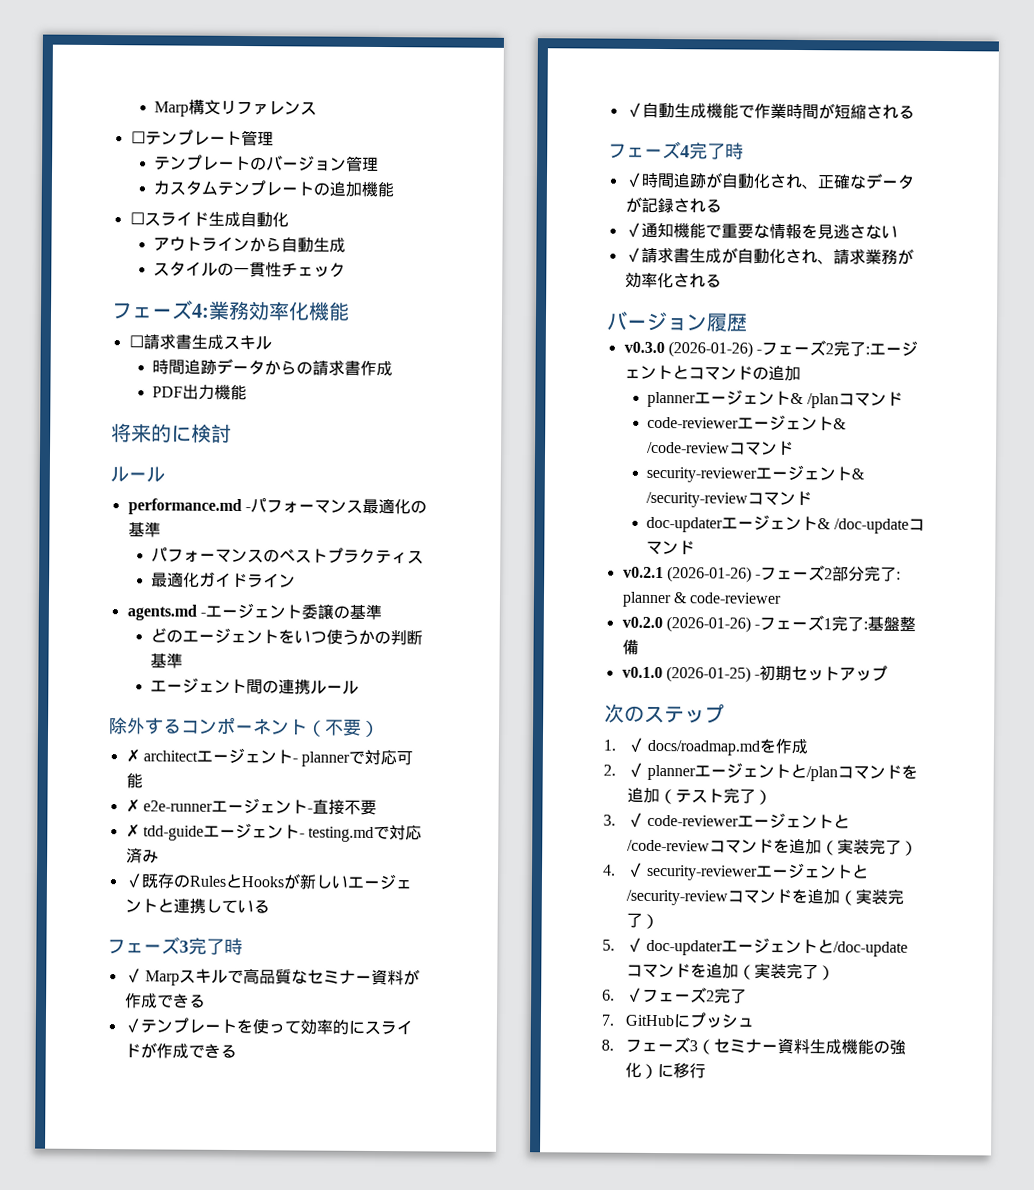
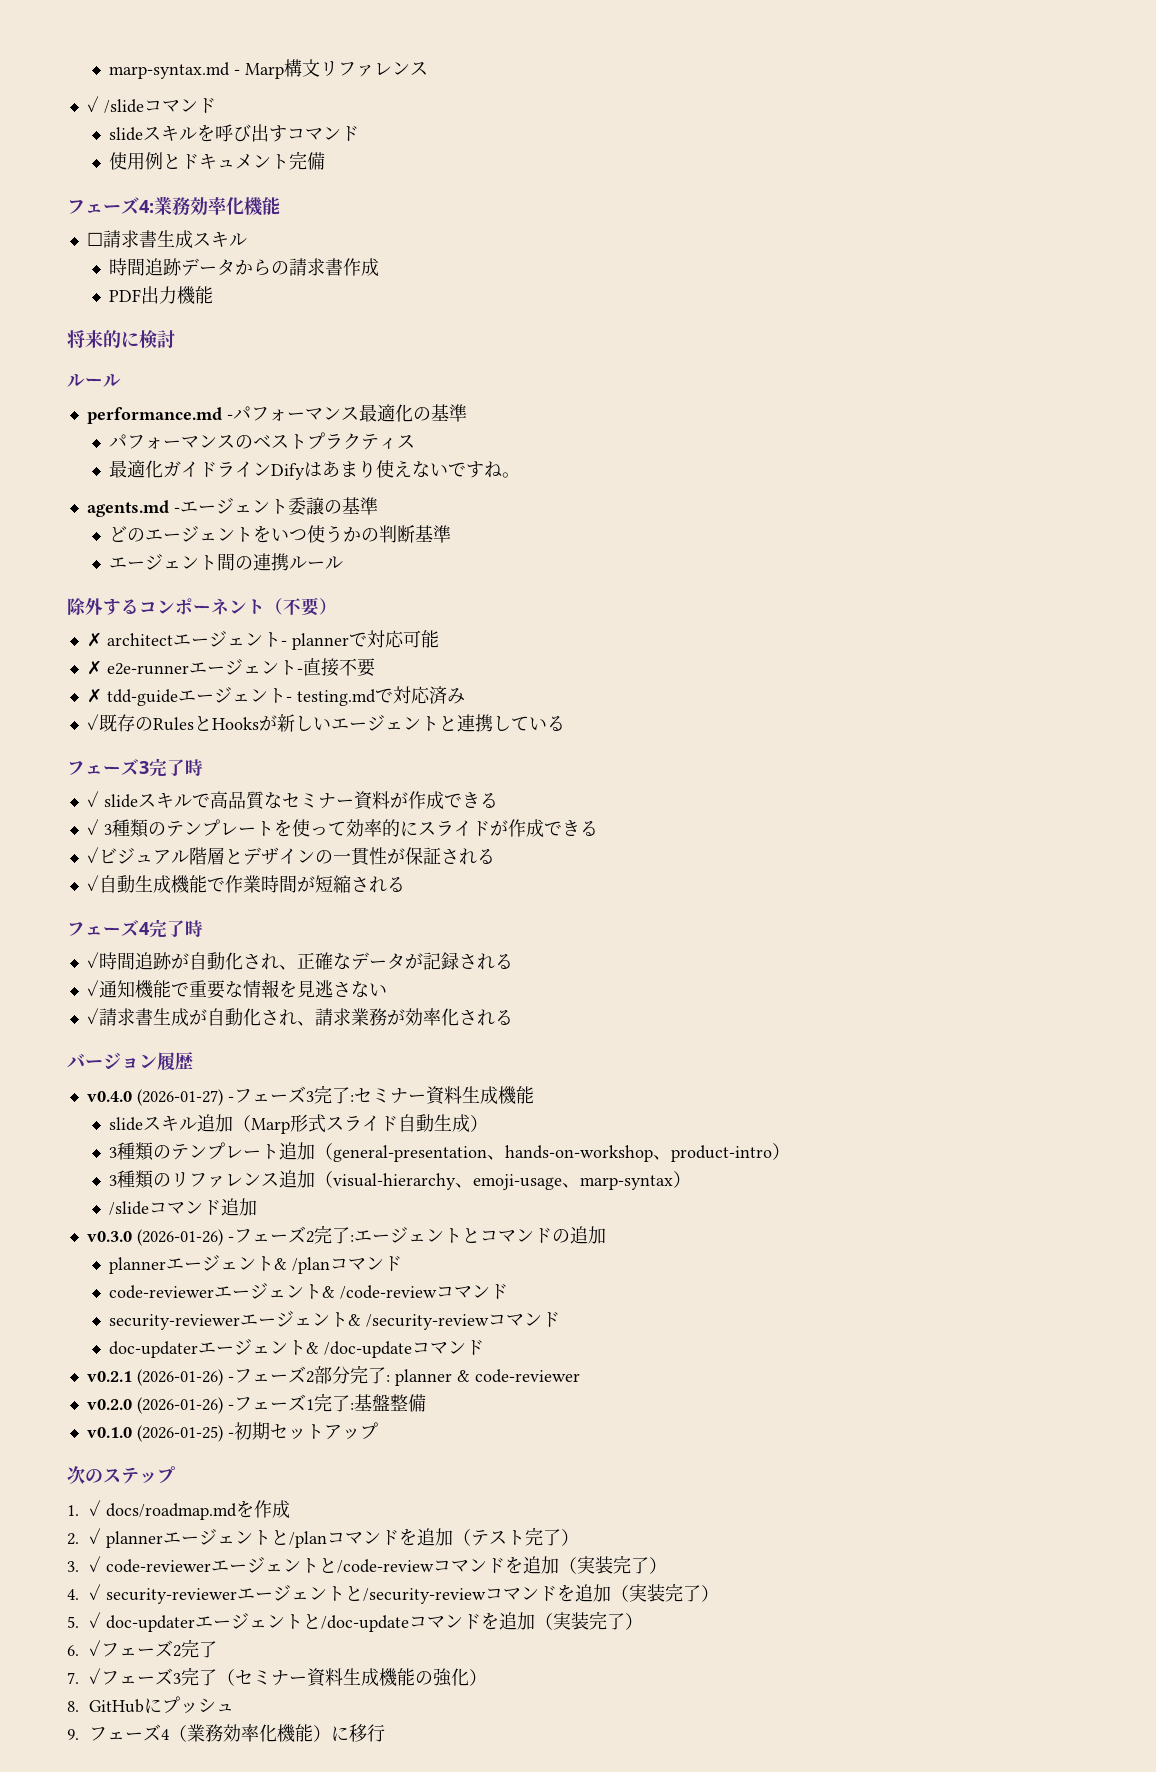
- Marp構文リファレンス
+ marp-syntax.md - Marp構文リファレンス
- ☐テンプレート管理
- テンプレートのバージョン管理
- カスタムテンプレートの追加機能
- ☐スライド生成自動化
- アウトラインから自動生成
- スタイルの一貫性チェック
+ ✓ /slideコマンド
+ slideスキルを呼び出すコマンド
+ 使用例とドキュメント完備
- 最適化ガイドライン
+ 最適化ガイドラインDifyはあまり使えないですね。
- ✓ Marpスキルで高品質なセミナー資料が作成できる
+ ✓ slideスキルで高品質なセミナー資料が作成できる
- ✓テンプレートを使って効率的にスライドが作成できる
+ ✓ 3種類のテンプレートを使って効率的にスライドが作成できる
+ ✓ビジュアル階層とデザインの一貫性が保証される
+ v0.4.0 (2026-01-27) -フェーズ3完了:セミナー資料生成機能
+ slideスキル追加（Marp形式スライド自動生成）
+ 3種類のテンプレート追加（general-presentation、hands-on-workshop、product-intro）
+ 3種類のリファレンス追加（visual-hierarchy、emoji-usage、marp-syntax）
+ /slideコマンド追加
- 7. GitHubにプッシュ
- 8.フェーズ3（セミナー資料生成機能の強化）に移行
+ 7. ✓フェーズ3完了（セミナー資料生成機能の強化）
+ 8. GitHubにプッシュ
+ 9.フェーズ4（業務効率化機能）に移行

